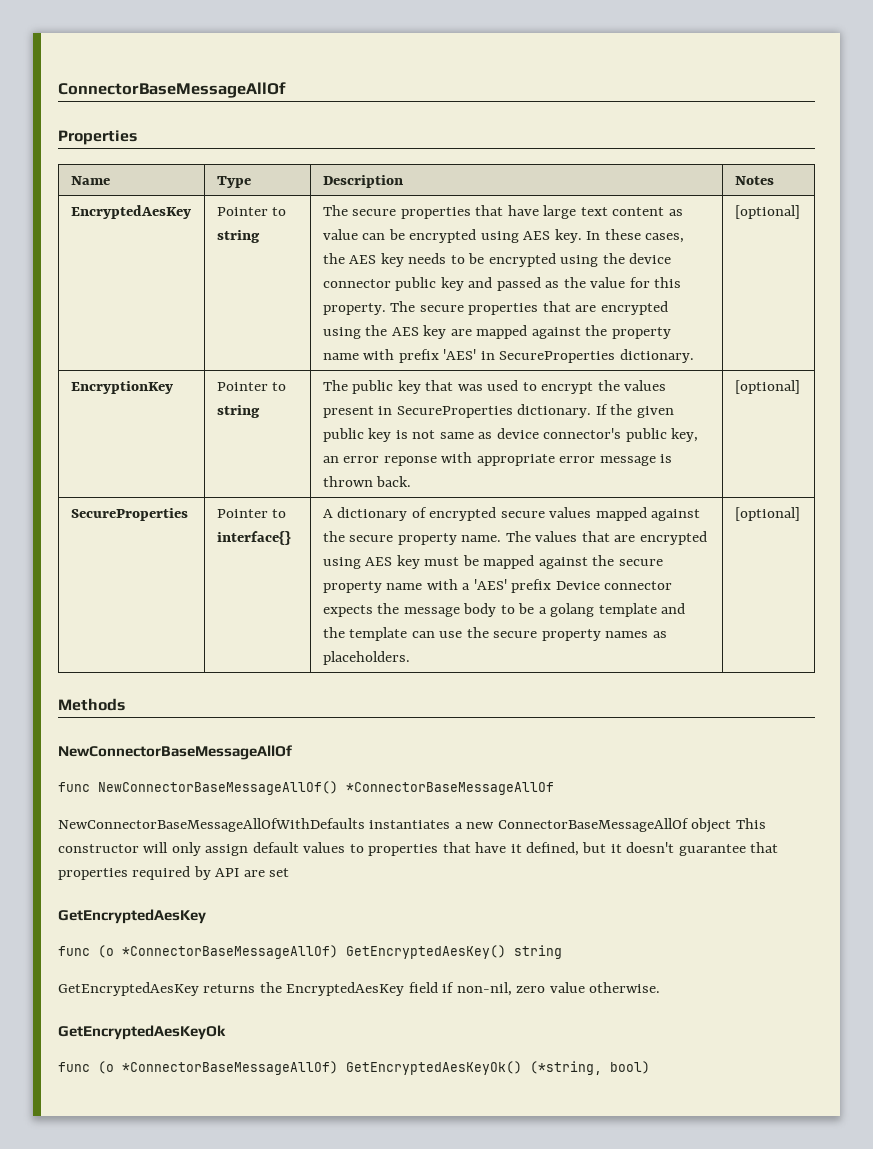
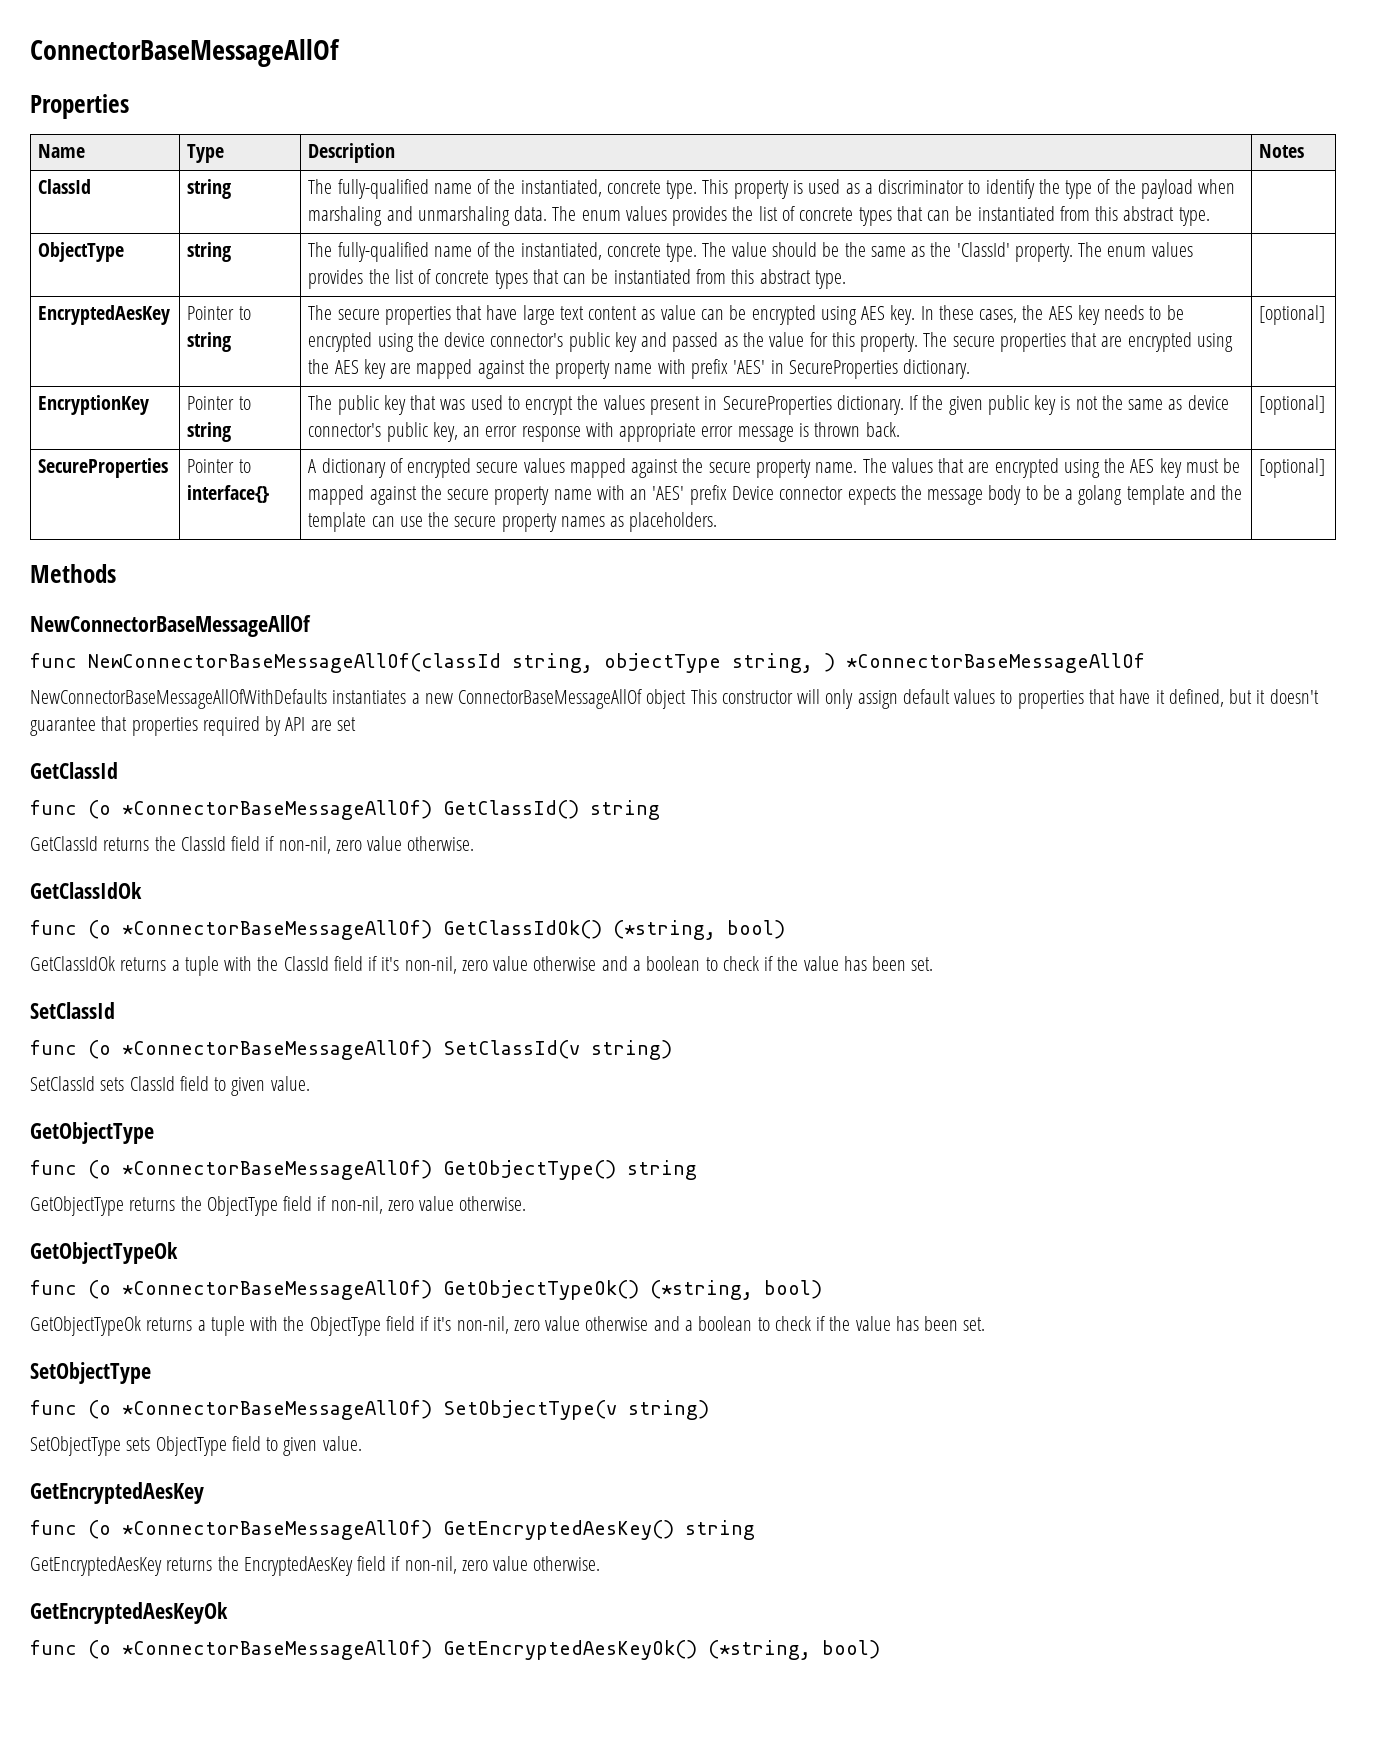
+ ClassId | string | The fully-qualified name of the instantiated, concrete type. This property is used as a discriminator to identify the type of the payload when marshaling and unmarshaling data. The enum values provides the list of concrete types that can be instantiated from this abstract type. |
+ ObjectType | string | The fully-qualified name of the instantiated, concrete type. The value should be the same as the 'ClassId' property. The enum values provides the list of concrete types that can be instantiated from this abstract type. |
- In these cases, the AES key needs to be encrypted using the device connector public key and passed as the value for this property.
+ In these cases, the AES key needs to be encrypted using the device connector's public key and passed as the value for this property.
- If the given public key is not same as device connector's public key, an error reponse with appropriate error message is thrown back.
+ If the given public key is not the same as device connector's public key, an error response with appropriate error message is thrown back.
- The values that are encrypted using AES key must be mapped against the secure property name with a 'AES' prefix Device connector expects the message body to be a golang template and the template can use the secure property names as placeholders.
+ The values that are encrypted using the AES key must be mapped against the secure property name with an 'AES' prefix Device connector expects the message body to be a golang template and the template can use the secure property names as placeholders.
- func NewConnectorBaseMessageAllOf() *ConnectorBaseMessageAllOf
+ func NewConnectorBaseMessageAllOf(classId string, objectType string, ) *ConnectorBaseMessageAllOf
  NewConnectorBaseMessageAllOfWithDefaults instantiates a new ConnectorBaseMessageAllOf object This constructor will only assign default values to properties that have it defined, but it doesn't guarantee that properties required by API are set
+ GetClassId
+ func (o *ConnectorBaseMessageAllOf) GetClassId() string
+ GetClassId returns the ClassId field if non-nil, zero value otherwise.
+ GetClassIdOk
+ func (o *ConnectorBaseMessageAllOf) GetClassIdOk() (*string, bool)
+ GetClassIdOk returns a tuple with the ClassId field if it's non-nil, zero value otherwise and a boolean to check if the value has been set.
+ SetClassId
+ func (o *ConnectorBaseMessageAllOf) SetClassId(v string)
+ SetClassId sets ClassId field to given value.
+ GetObjectType
+ func (o *ConnectorBaseMessageAllOf) GetObjectType() string
+ GetObjectType returns the ObjectType field if non-nil, zero value otherwise.
+ GetObjectTypeOk
+ func (o *ConnectorBaseMessageAllOf) GetObjectTypeOk() (*string, bool)
+ GetObjectTypeOk returns a tuple with the ObjectType field if it's non-nil, zero value otherwise and a boolean to check if the value has been set.
+ SetObjectType
+ func (o *ConnectorBaseMessageAllOf) SetObjectType(v string)
+ SetObjectType sets ObjectType field to given value.

